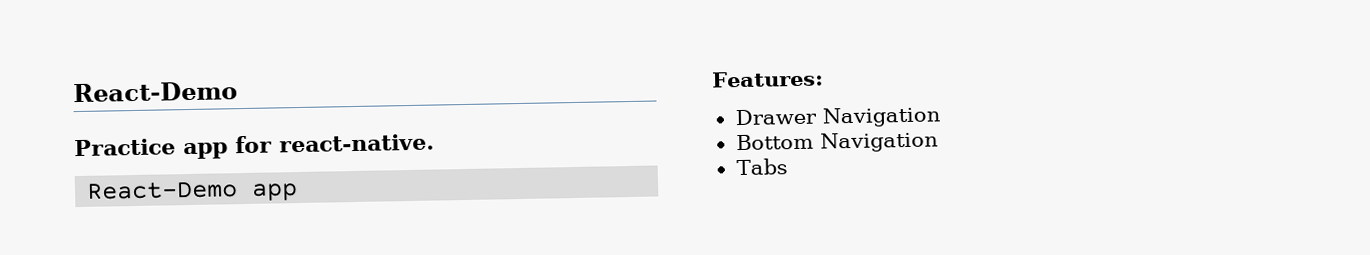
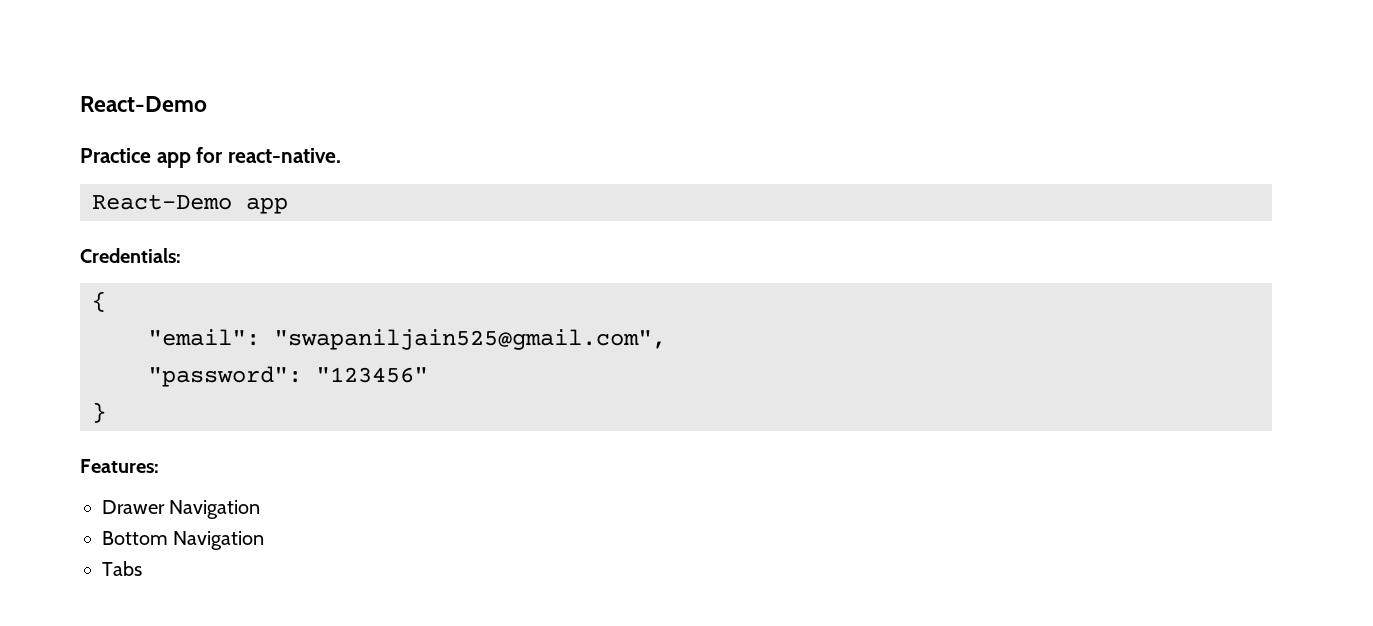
+ Credentials:
+ {
+ "email": "swapaniljain525@gmail.com",
+ "password": "123456"
+ }

